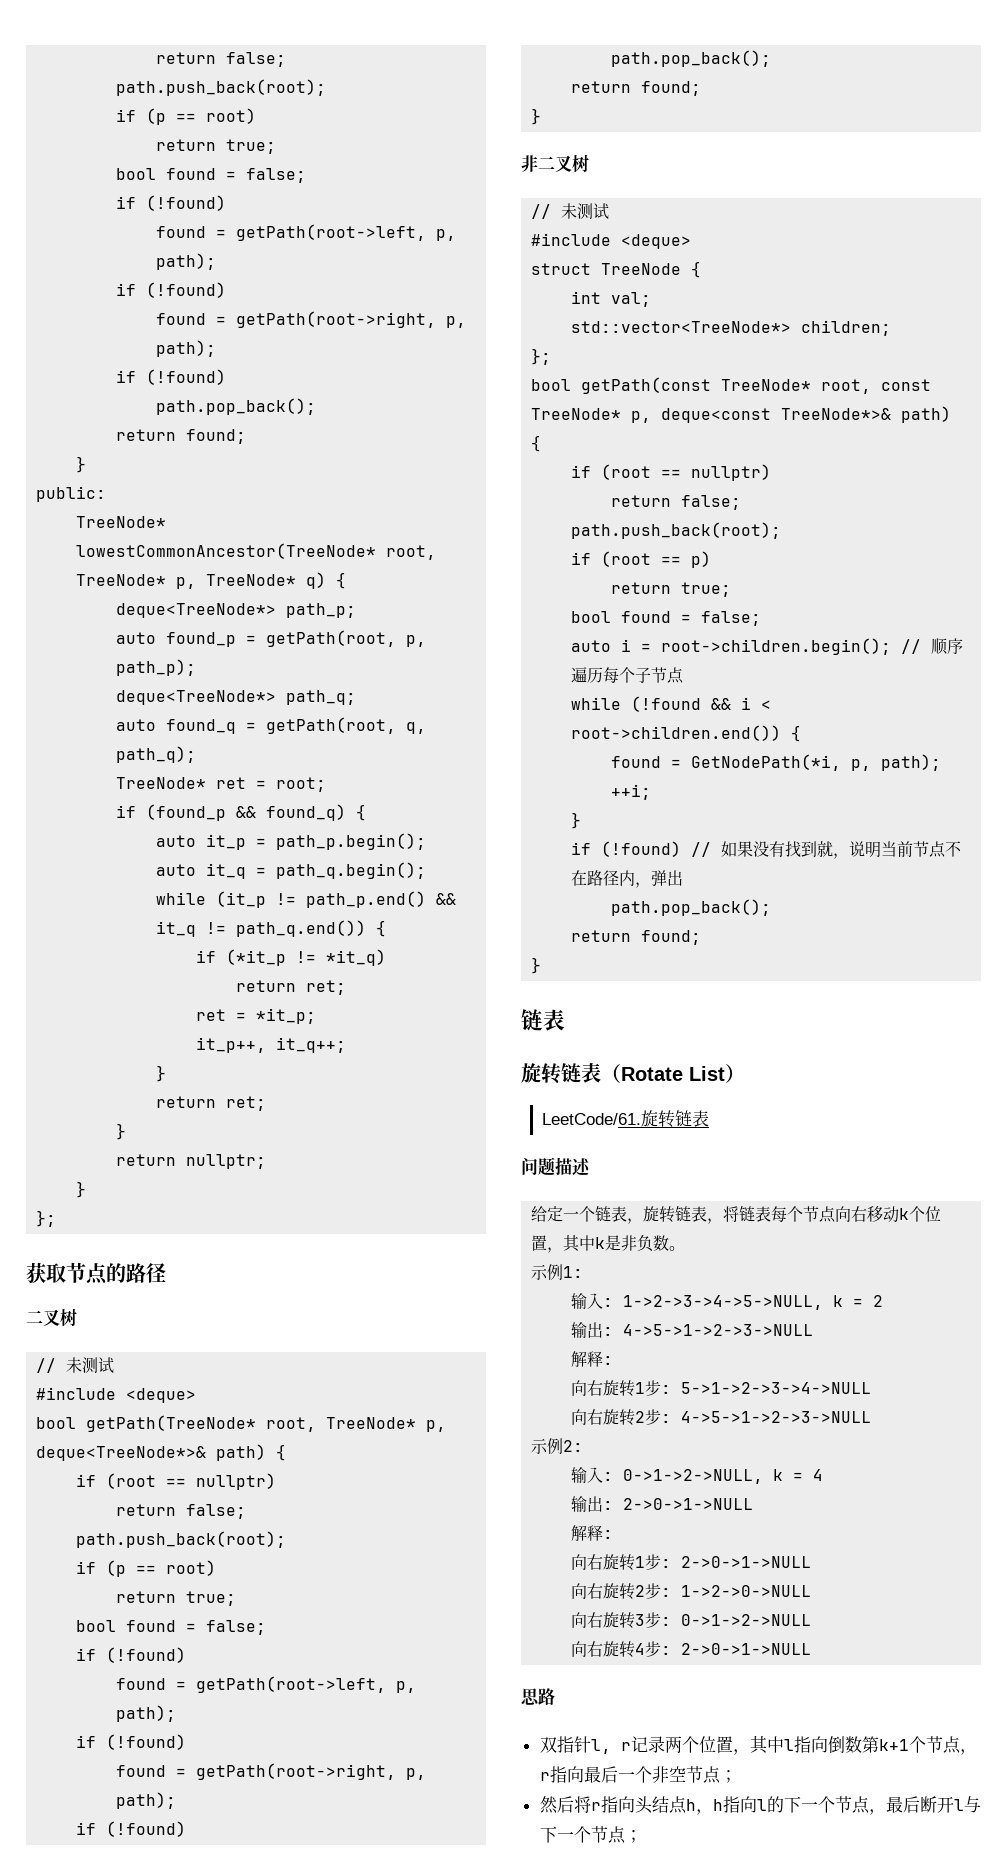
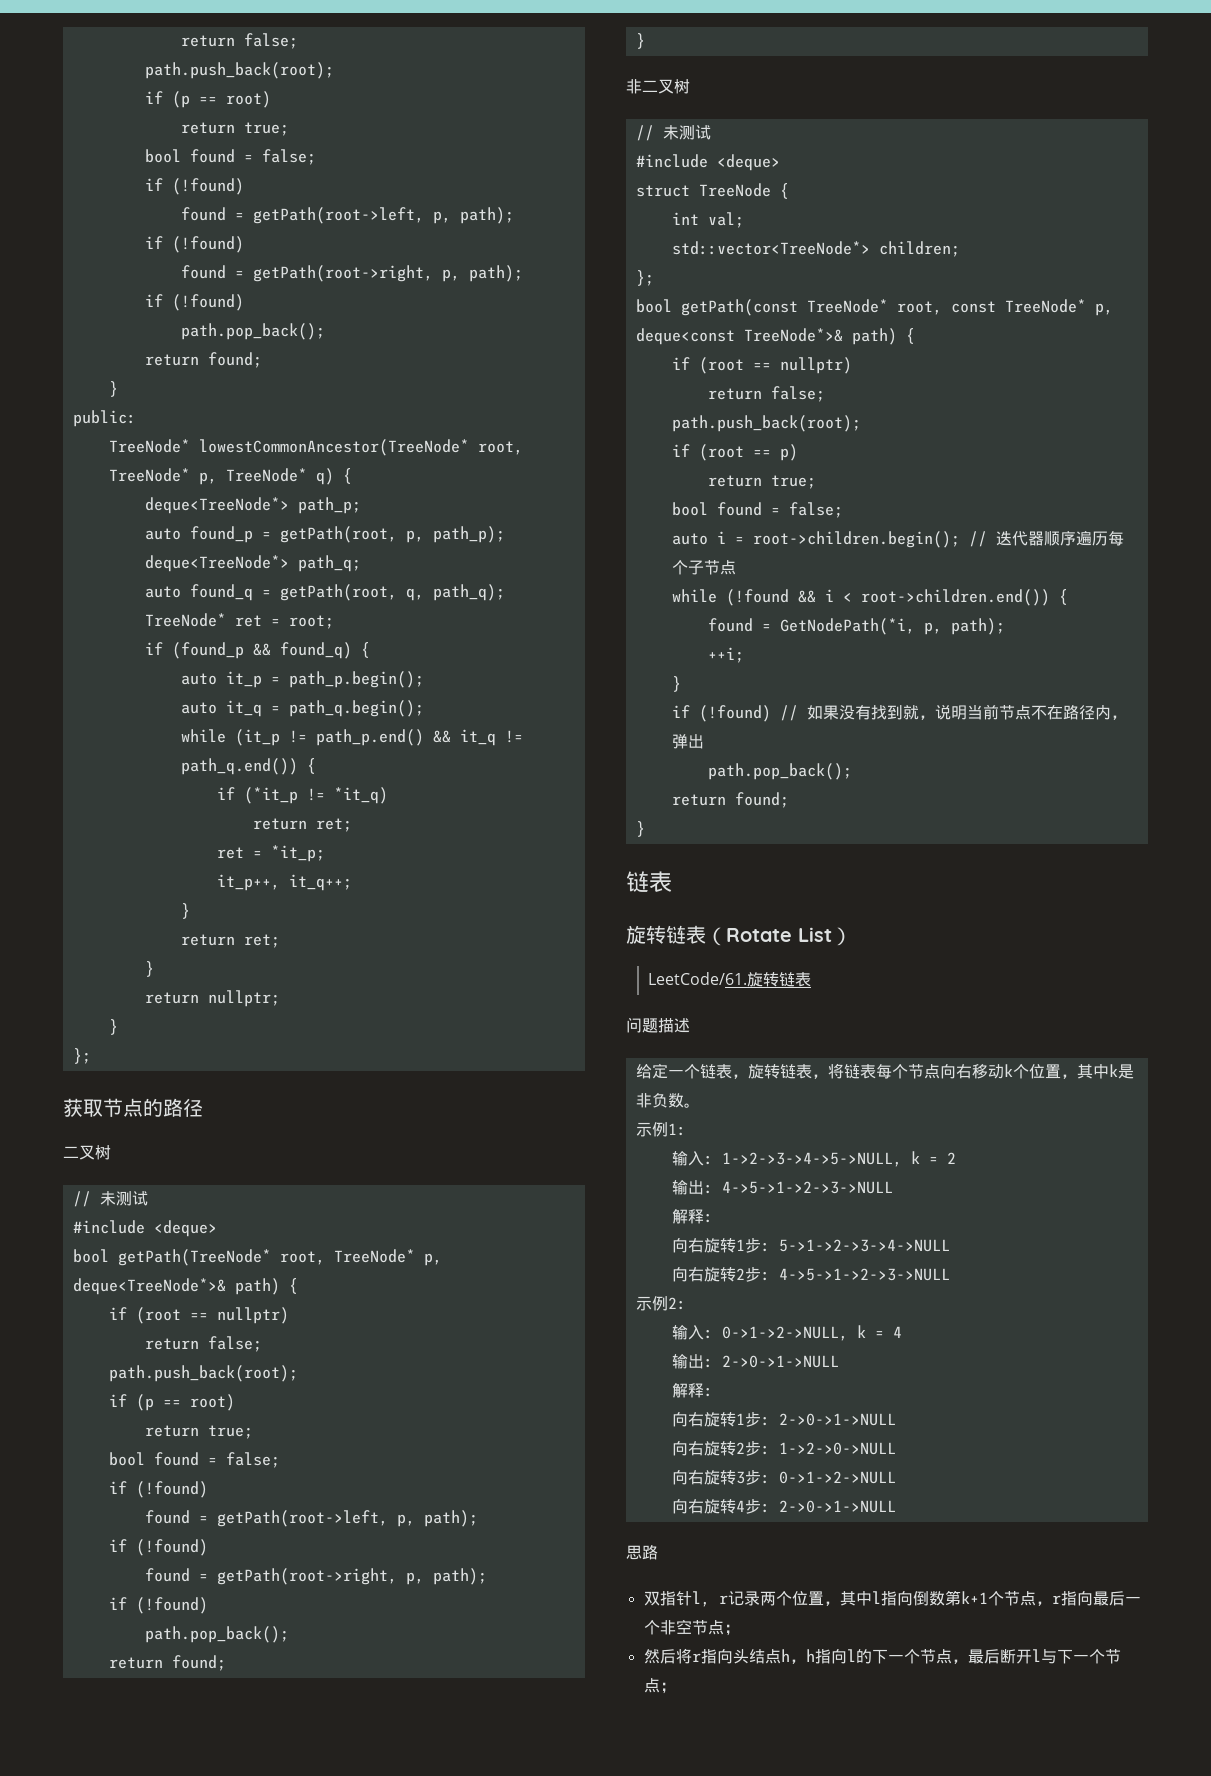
- auto i = root->children.begin(); // 顺序遍历每个子节点
+ auto i = root->children.begin(); // 迭代器顺序遍历每个子节点

